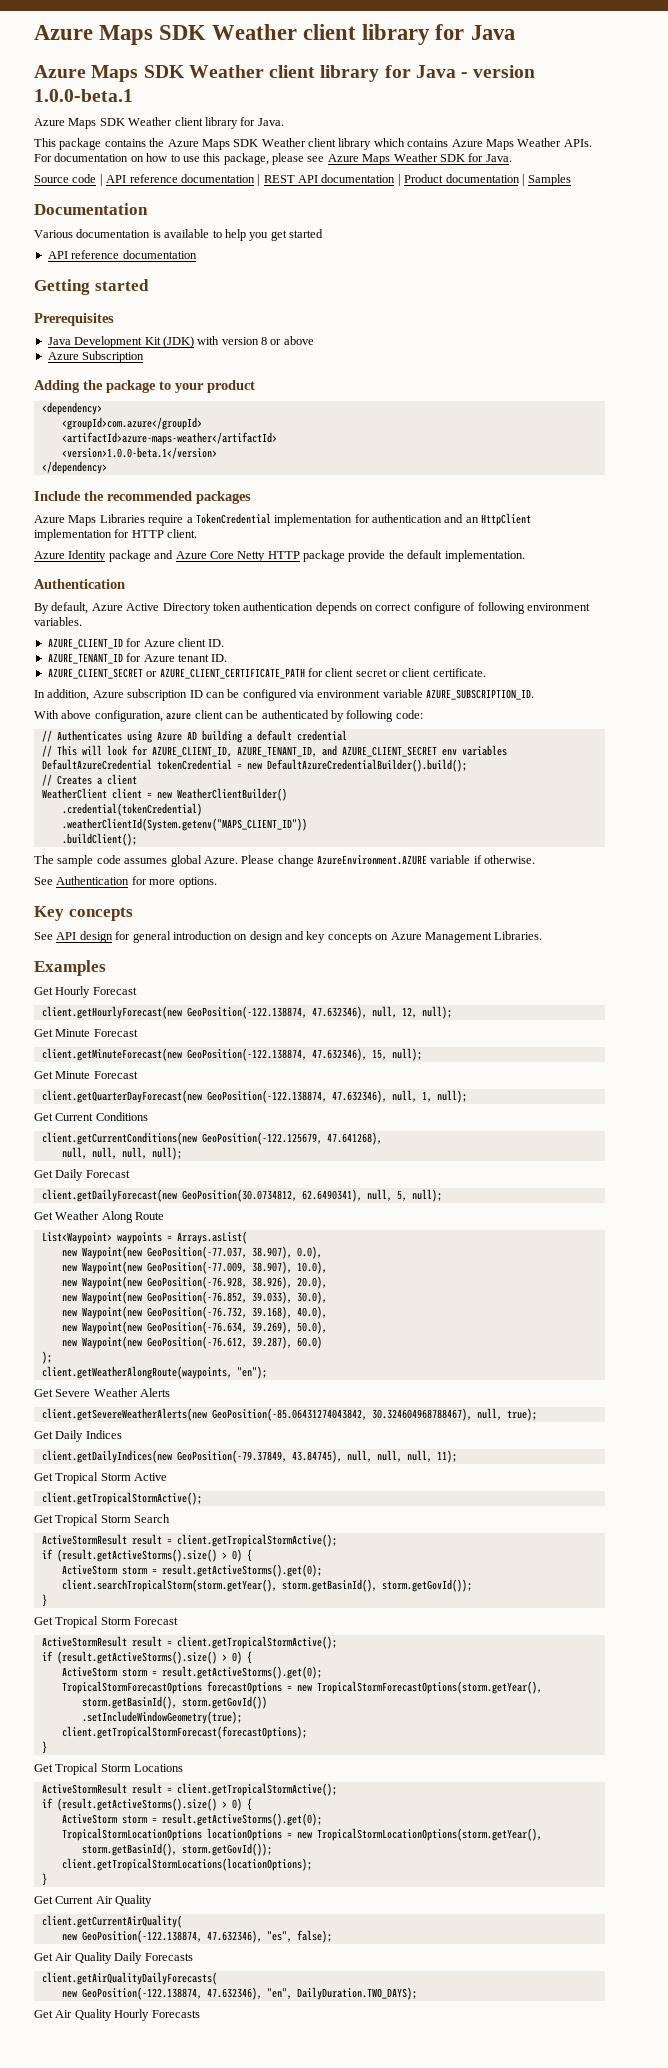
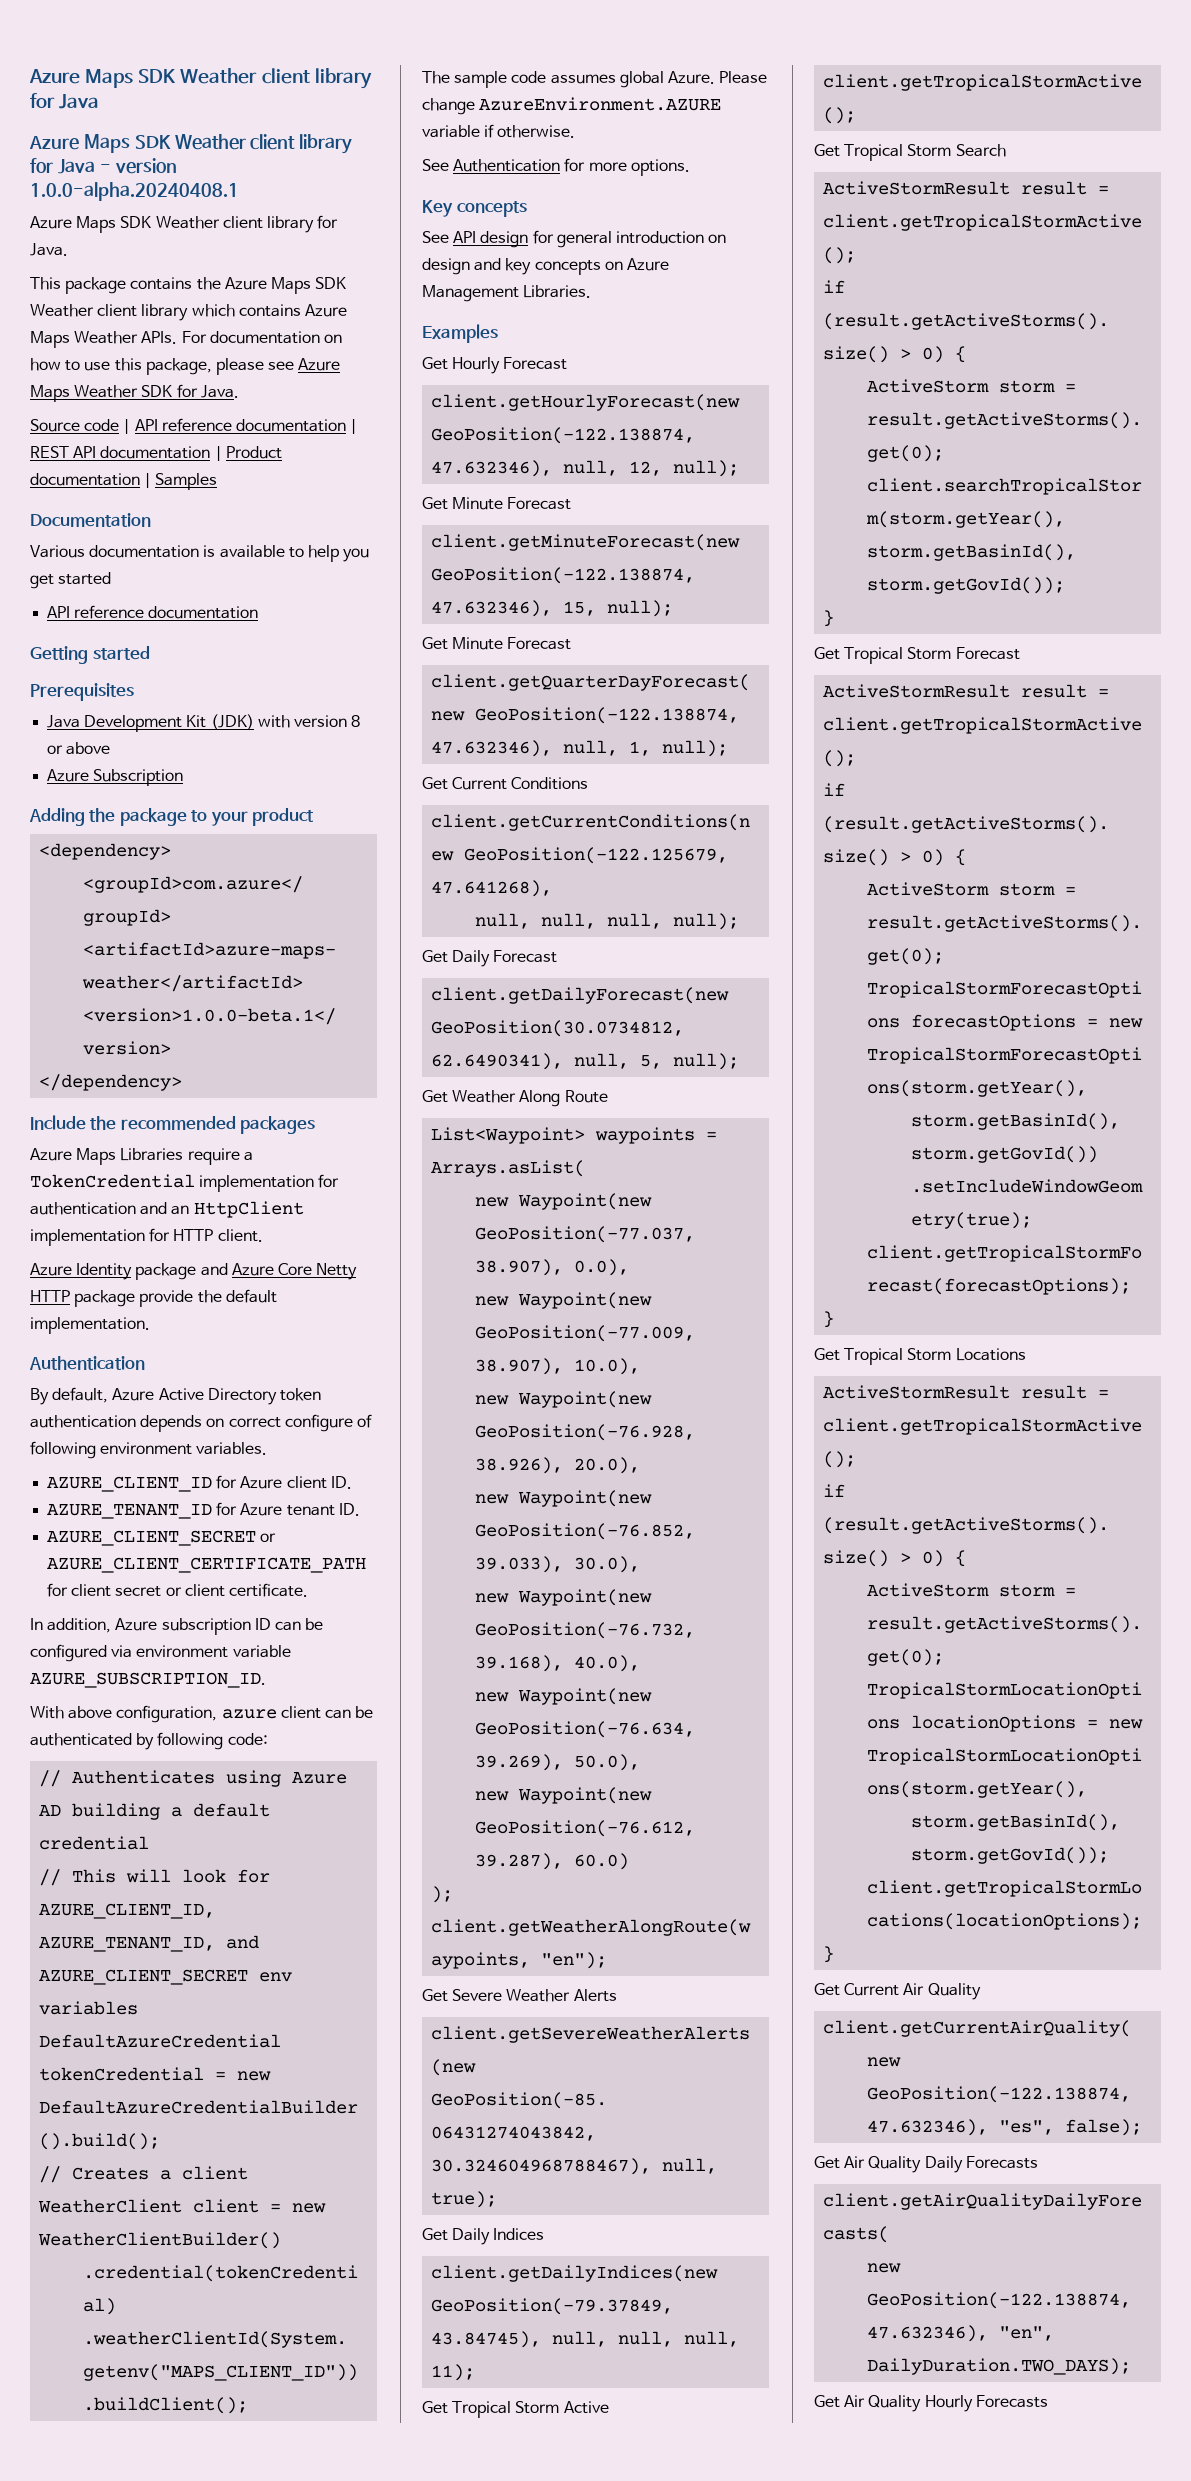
- Azure Maps SDK Weather client library for Java - version 1.0.0-beta.1
+ Azure Maps SDK Weather client library for Java - version 1.0.0-alpha.20240408.1

